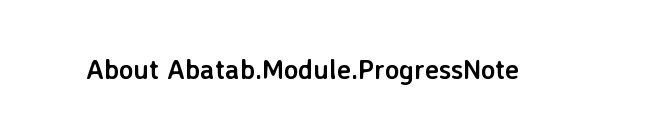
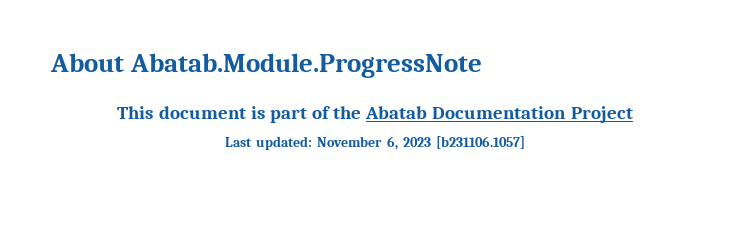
+ This document is part of the Abatab Documentation Project
+ Last updated: November 6, 2023 [b231106.1057]

